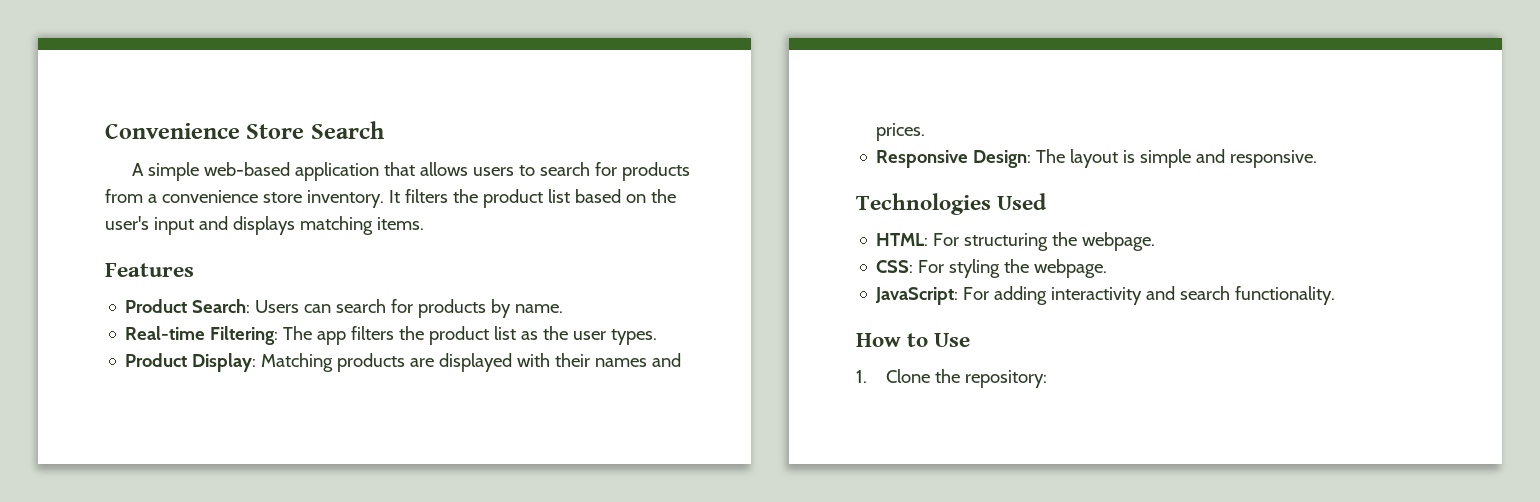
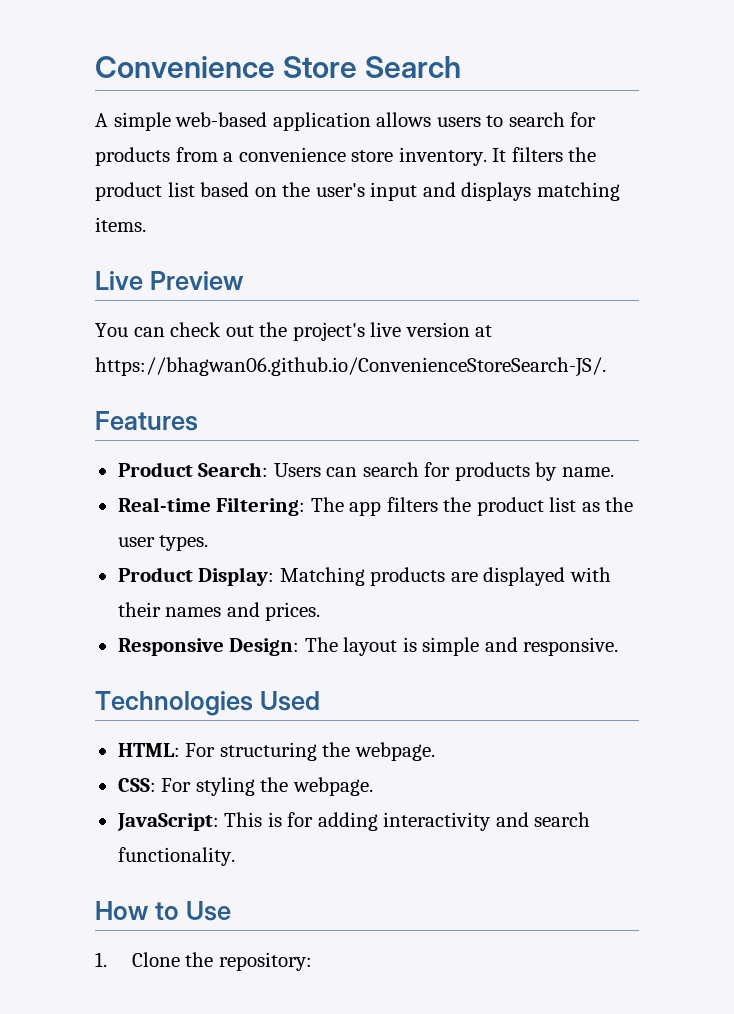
- A simple web-based application that allows users to search for products from a convenience store inventory.
+ A simple web-based application allows users to search for products from a convenience store inventory.
+ Live Preview
+ You can check out the project's live version at https://bhagwan06.github.io/ConvenienceStoreSearch-JS/.
- JavaScript: For adding interactivity and search functionality.
+ JavaScript: This is for adding interactivity and search functionality.

